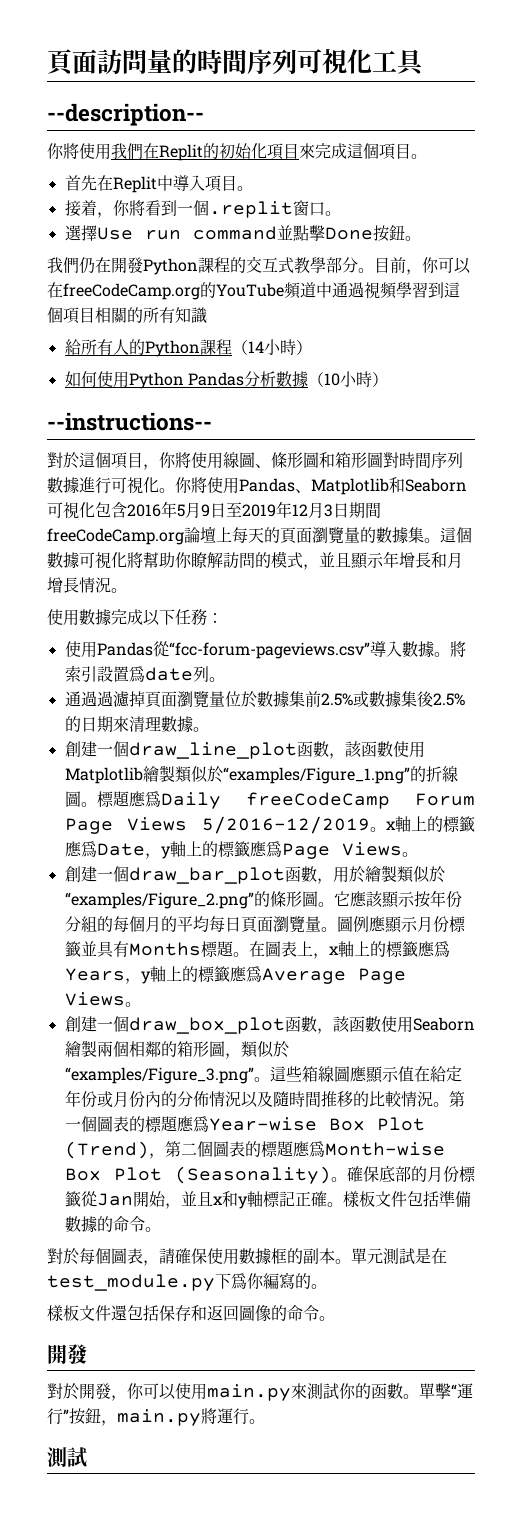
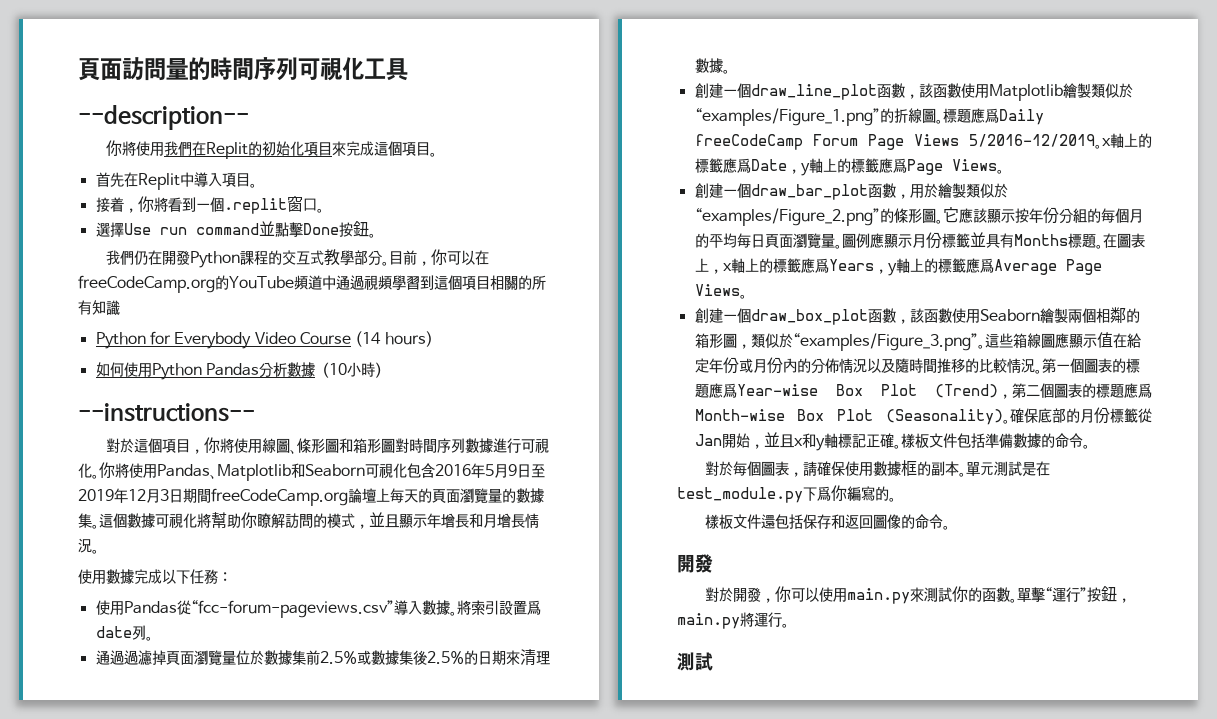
- 給所有人的Python課程（14小時）
+ Python for Everybody Video Course (14 hours)

